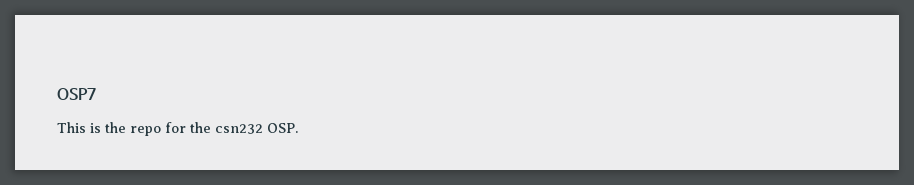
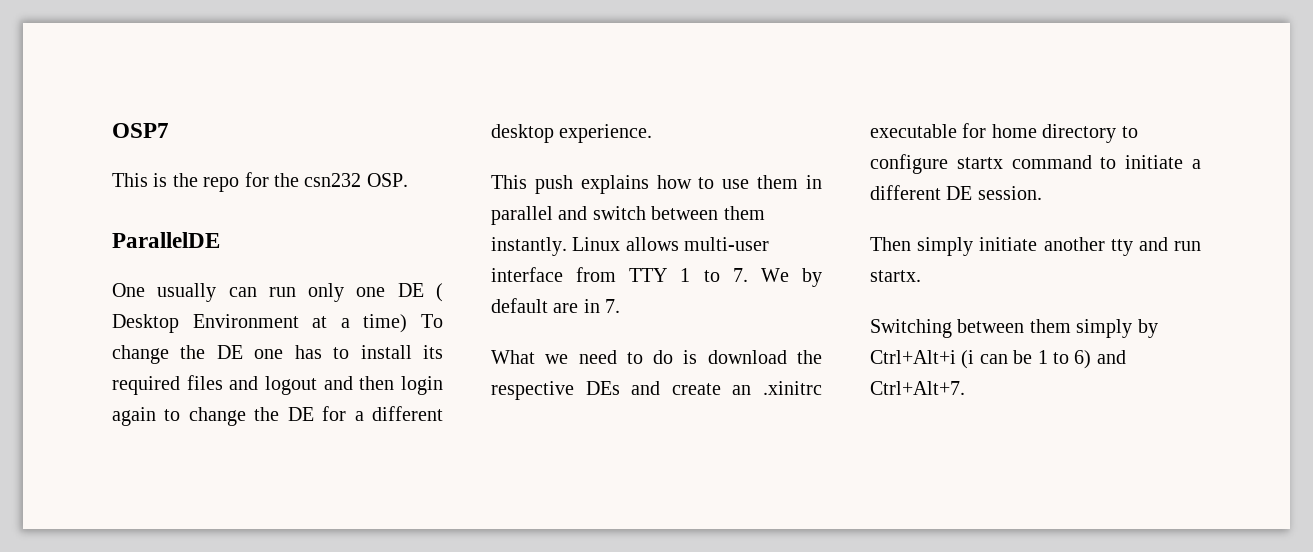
+ ParallelDE
+ One usually can run only one DE ( Desktop Environment at a time) To change the DE one has to install its required files and logout and then login again to change the DE for a different desktop experience.
+ This push explains how to use them in parallel and switch between them instantly. Linux allows multi-user interface from TTY 1 to 7. We by default are in 7.
+ What we need to do is download the respective DEs and create an .xinitrc executable for home directory to configure startx command to initiate a different DE session.
+ Then simply initiate another tty and run startx.
+ Switching between them simply by Ctrl+Alt+i (i can be 1 to 6) and Ctrl+Alt+7.

